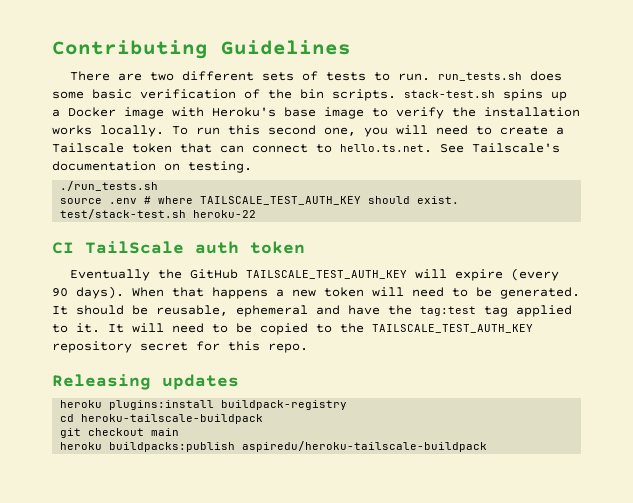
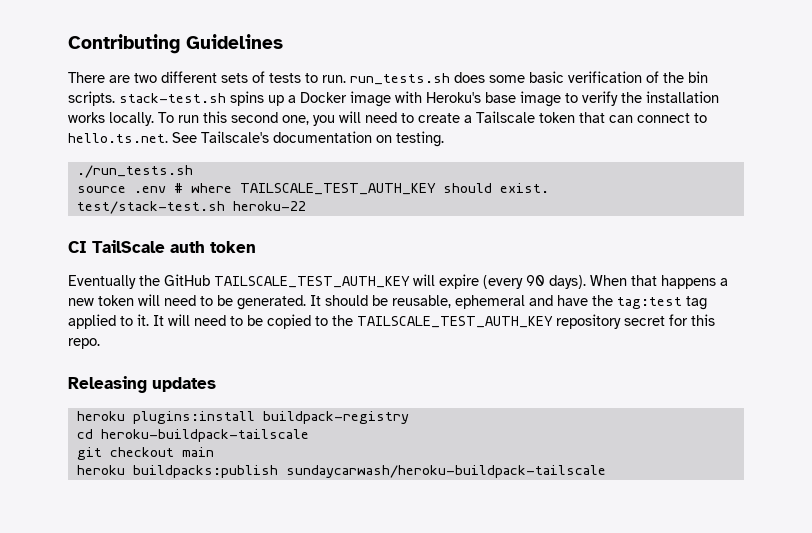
- cd heroku-tailscale-buildpack
+ cd heroku-buildpack-tailscale
- heroku buildpacks:publish aspiredu/heroku-tailscale-buildpack
+ heroku buildpacks:publish sundaycarwash/heroku-buildpack-tailscale

